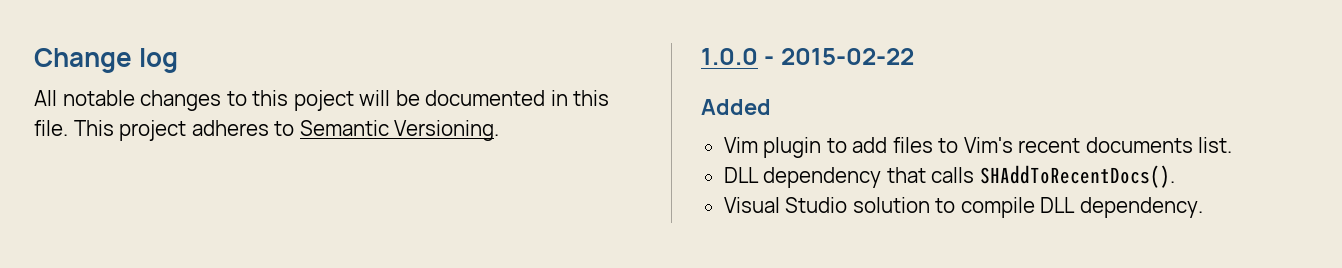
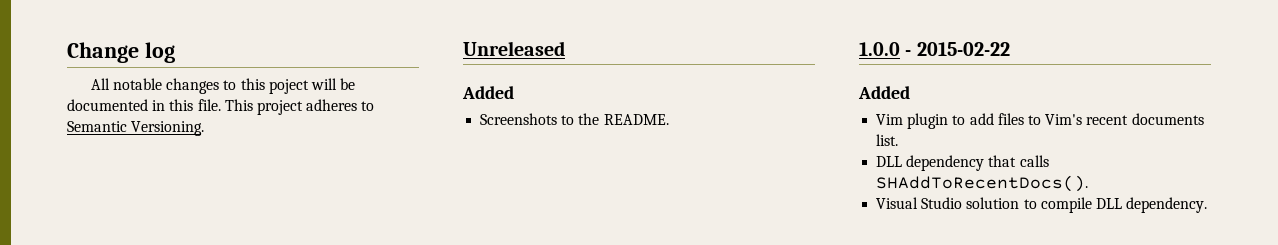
+ Unreleased
+ Added
+ Screenshots to the README.

